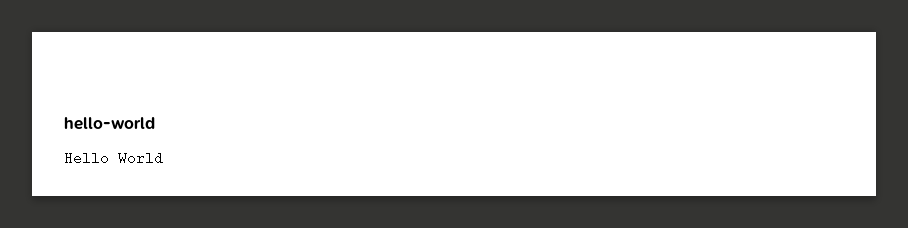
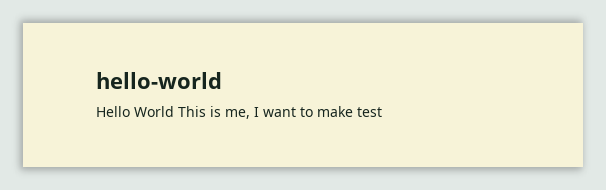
- Hello World
+ Hello World This is me, I want to make test

